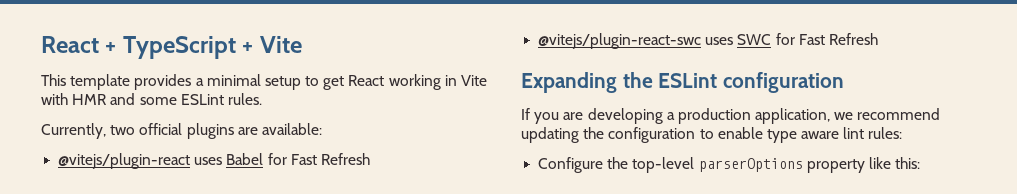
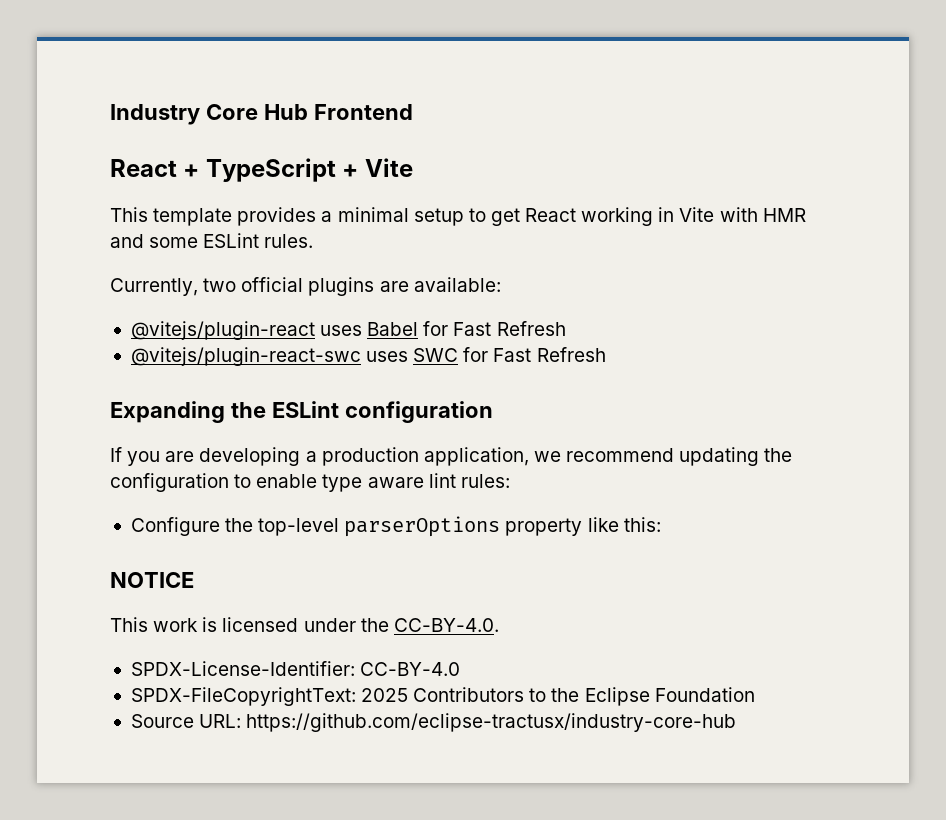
+ Industry Core Hub Frontend
+ NOTICE
+ This work is licensed under the CC-BY-4.0.
+ SPDX-License-Identifier: CC-BY-4.0
+ SPDX-FileCopyrightText: 2025 Contributors to the Eclipse Foundation
+ Source URL: https://github.com/eclipse-tractusx/industry-core-hub

